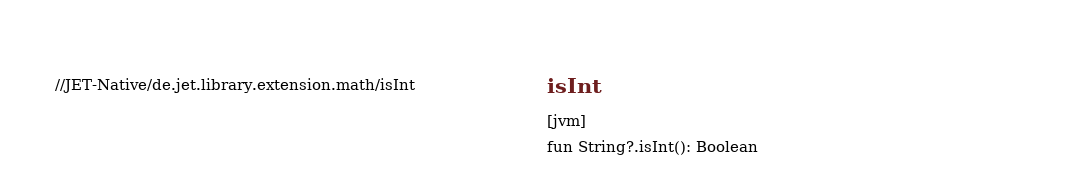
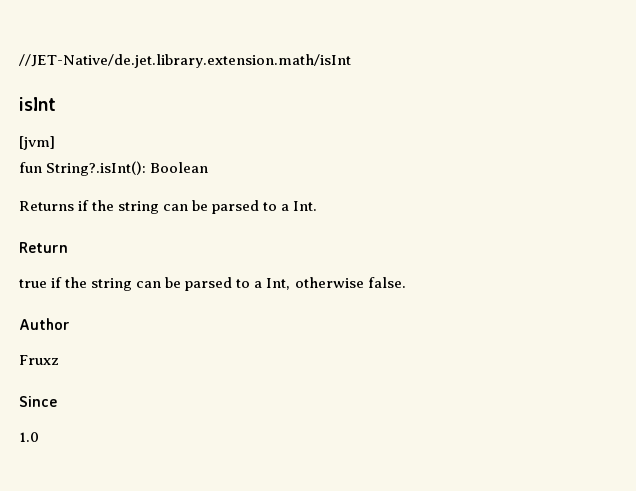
+ Returns if the string can be parsed to a Int.
+ Return
+ true if the string can be parsed to a Int, otherwise false.
+ Author
+ Fruxz
+ Since
+ 1.0

